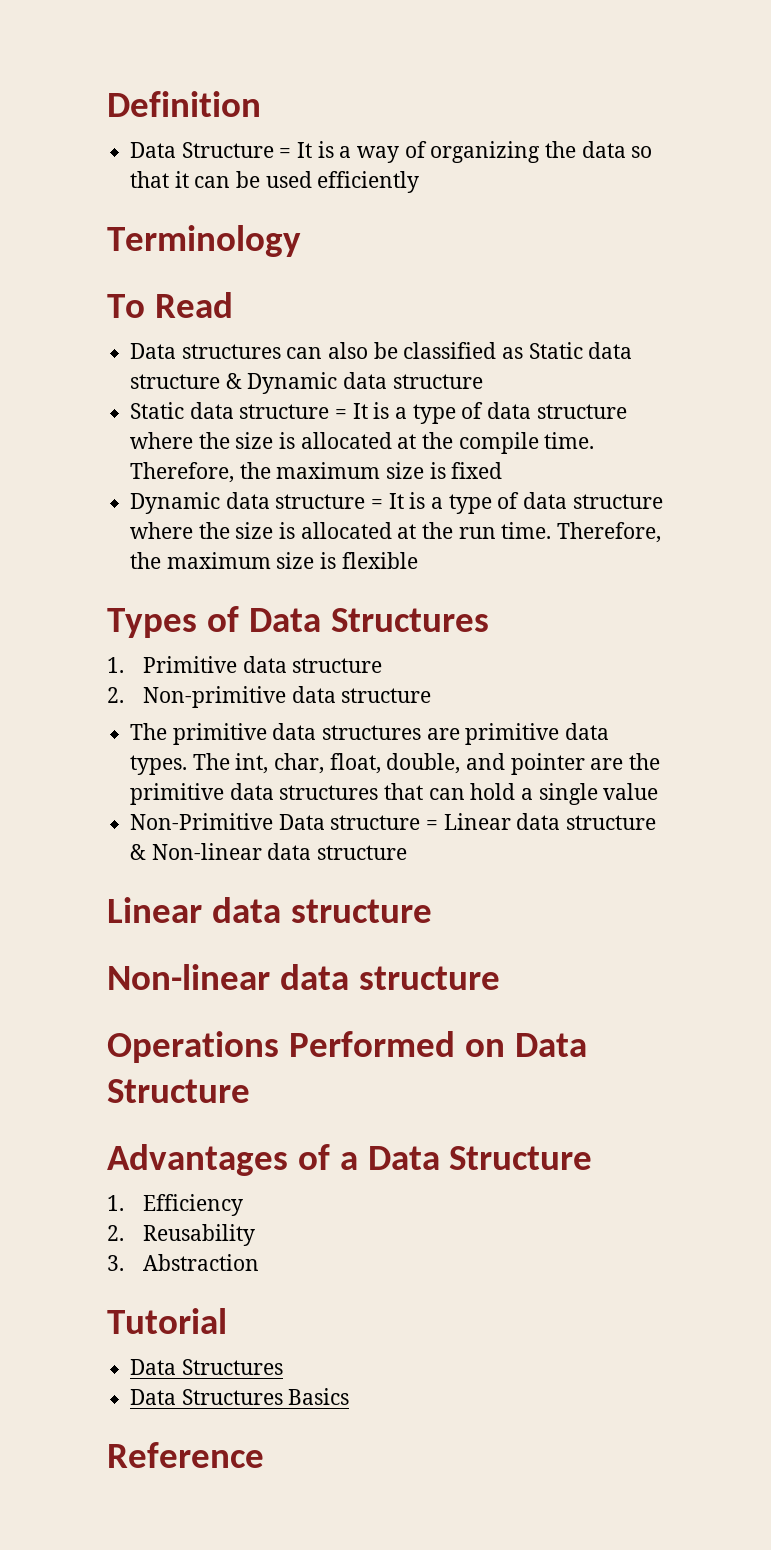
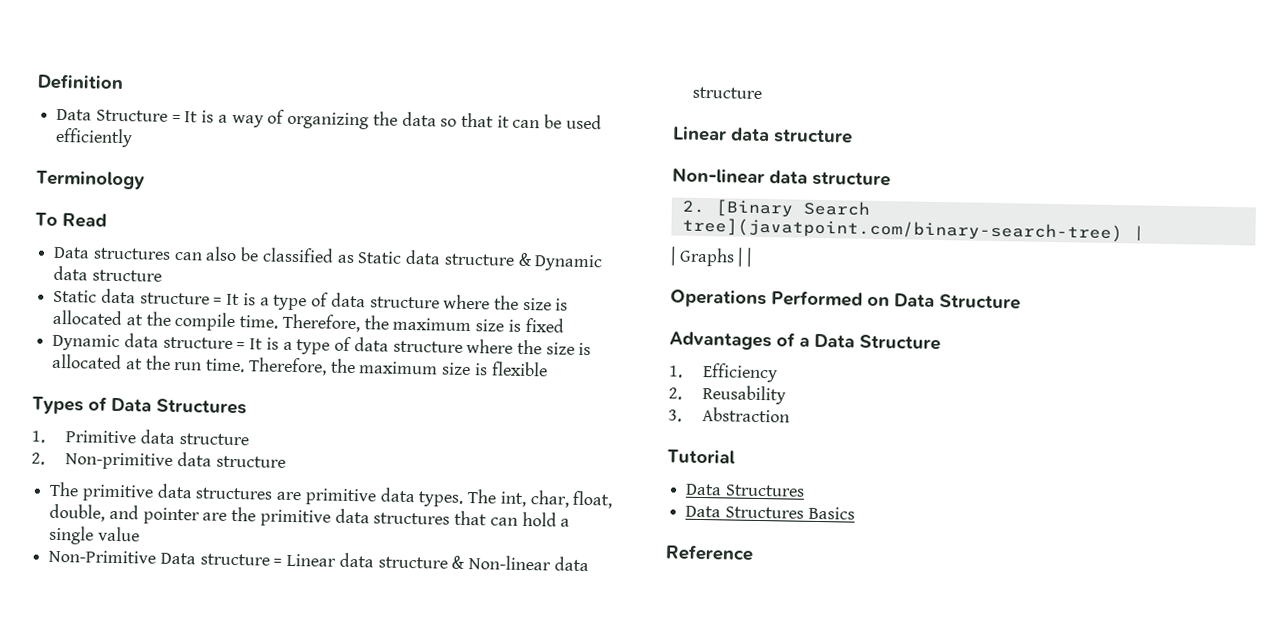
+ 2. [Binary Search tree](javatpoint.com/binary-search-tree) |
+ | Graphs | |

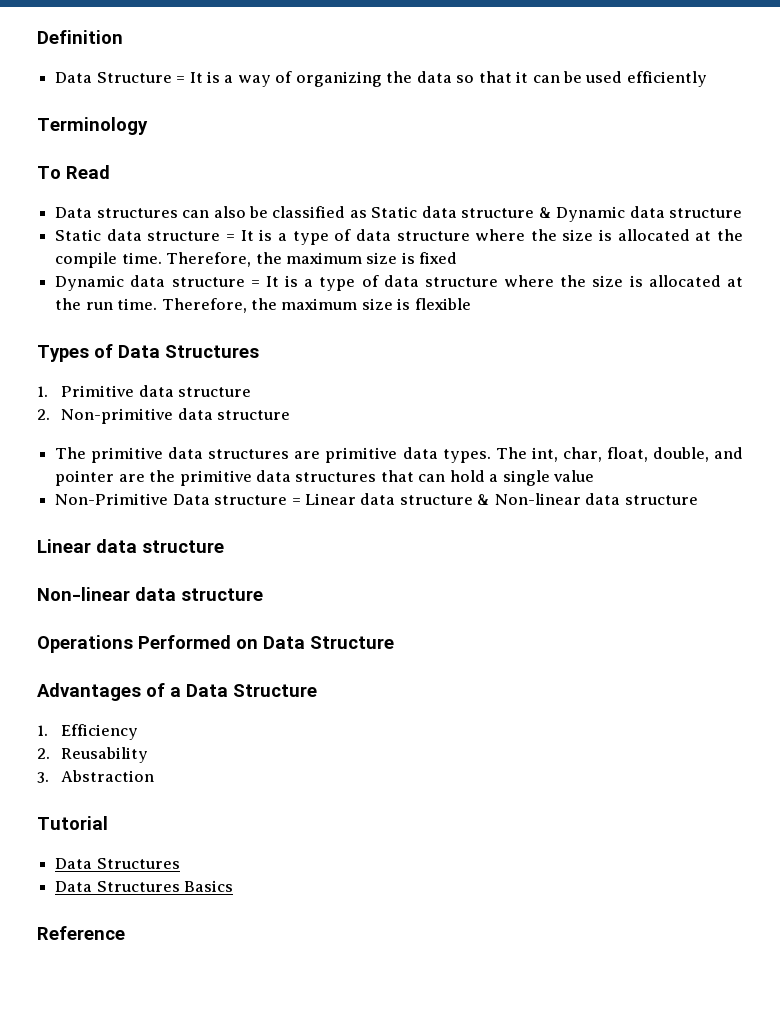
- 2. [Binary Search tree](javatpoint.com/binary-search-tree) |
- | Graphs | |

